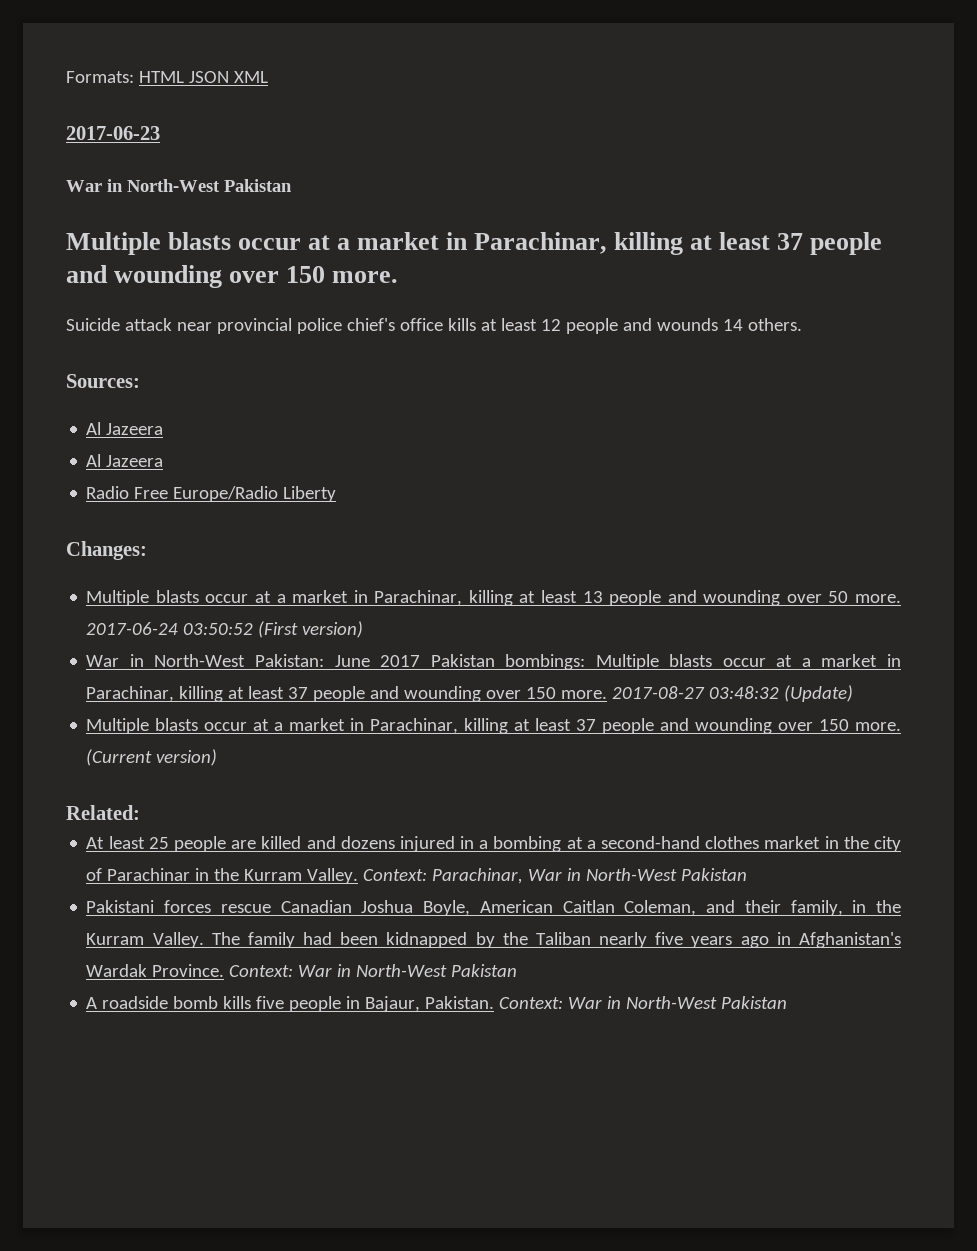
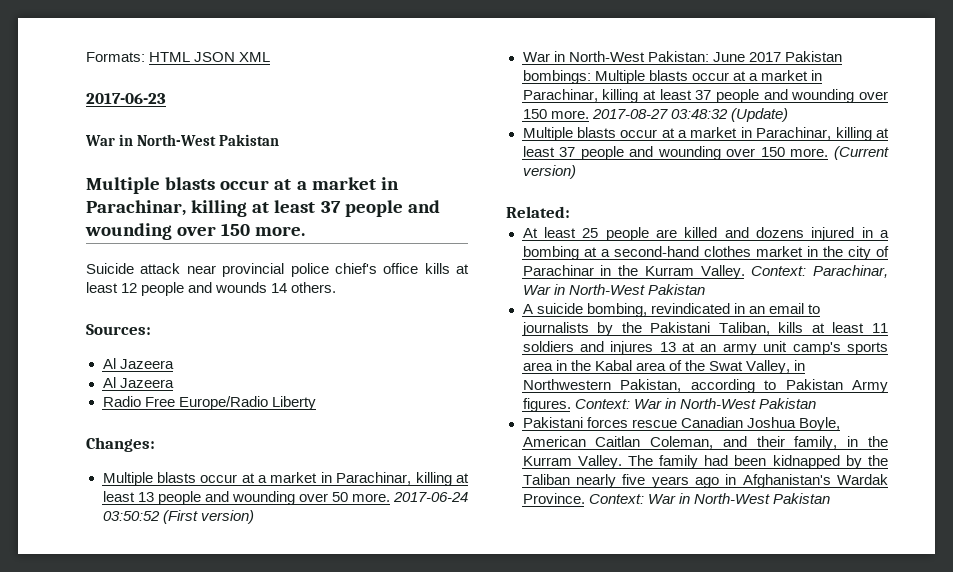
+ A suicide bombing, revindicated in an email to journalists by the Pakistani Taliban, kills at least 11 soldiers and injures 13 at an army unit camp's sports area in the Kabal area of the Swat Valley, in Northwestern Pakistan, according to Pakistan Army figures. Context: War in North-West Pakistan
- A roadside bomb kills five people in Bajaur, Pakistan. Context: War in North-West Pakistan

